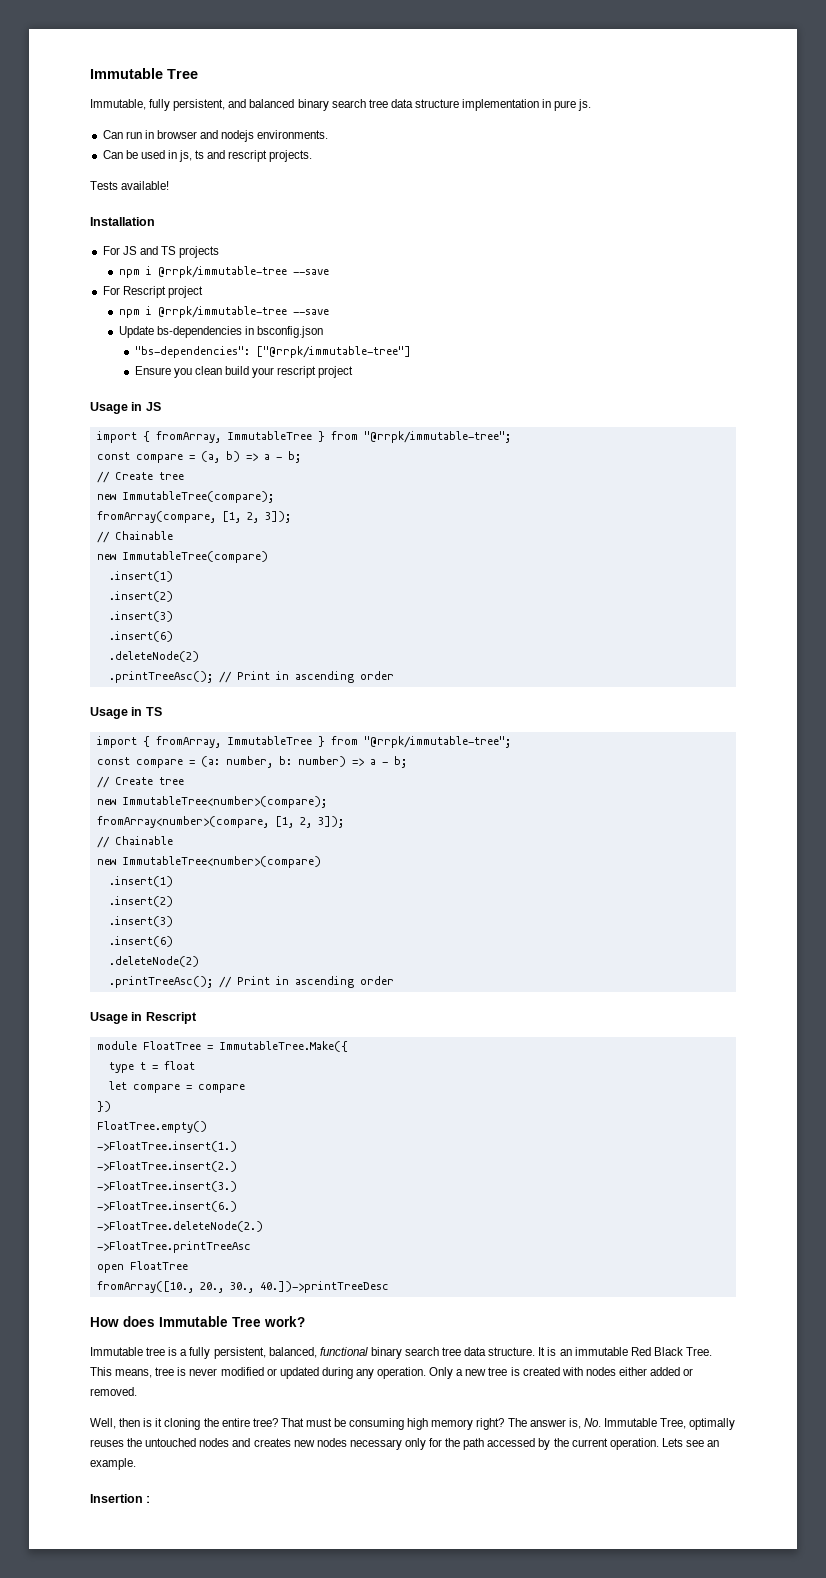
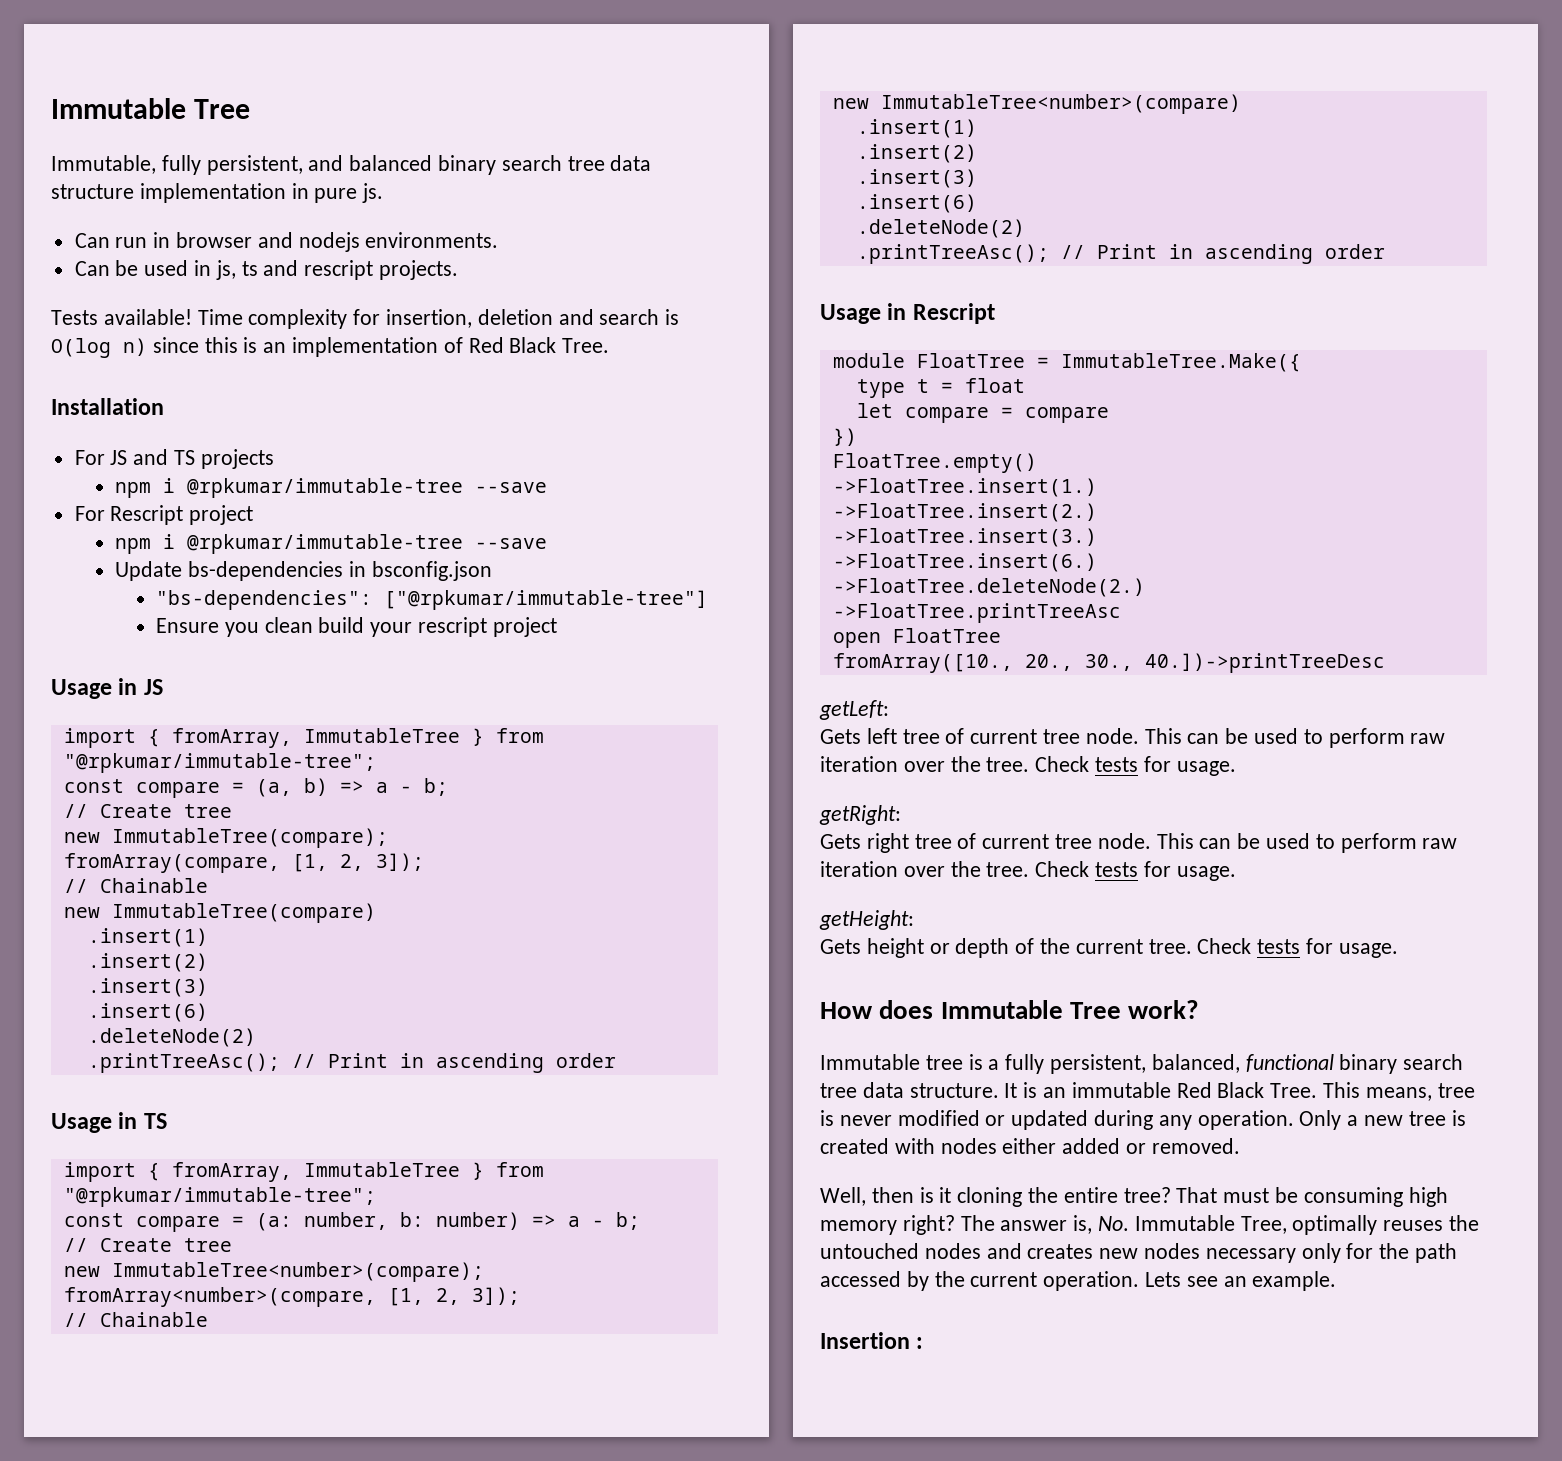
+ Time complexity for insertion, deletion and search is O(log n) since this is an implementation of Red Black Tree.
  For JS and TS projects
- npm i @rrpk/immutable-tree --save
+ npm i @rpkumar/immutable-tree --save
  For Rescript project
- npm i @rrpk/immutable-tree --save
+ npm i @rpkumar/immutable-tree --save
- "bs-dependencies": ["@rrpk/immutable-tree"]
+ "bs-dependencies": ["@rpkumar/immutable-tree"]
  Usage in JS
- import { fromArray, ImmutableTree } from "@rrpk/immutable-tree";
+ import { fromArray, ImmutableTree } from "@rpkumar/immutable-tree";
  Usage in TS
- import { fromArray, ImmutableTree } from "@rrpk/immutable-tree";
+ import { fromArray, ImmutableTree } from "@rpkumar/immutable-tree";
+ getLeft:
+ Gets left tree of current tree node. This can be used to perform raw iteration over the tree. Check tests for usage.
+ getRight:
+ Gets right tree of current tree node. This can be used to perform raw iteration over the tree. Check tests for usage.
+ getHeight:
+ Gets height or depth of the current tree. Check tests for usage.

